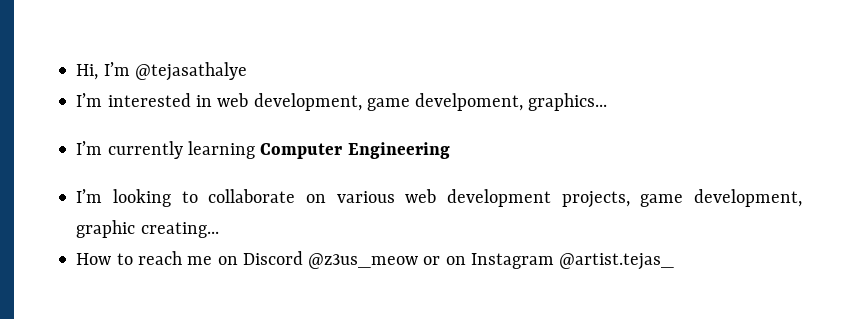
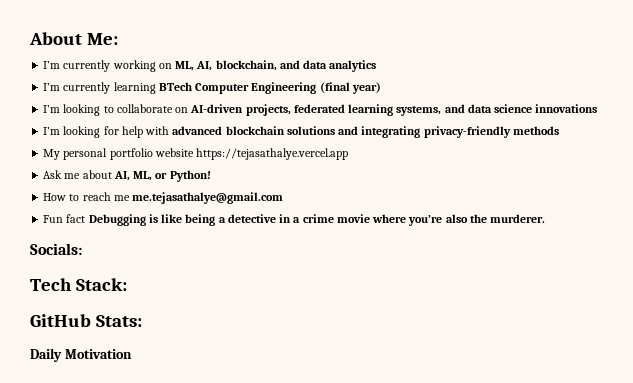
- Hi, I’m @tejasathalye
- I’m interested in web development, game develpoment, graphics...
+ About Me:
+ I’m currently working on ML, AI, blockchain, and data analytics
- I’m currently learning Computer Engineering
+ I’m currently learning BTech Computer Engineering (final year)
- I’m looking to collaborate on various web development projects, game development, graphic creating...
- How to reach me on Discord @z3us_meow or on Instagram @artist.tejas_
+ I’m looking to collaborate on AI-driven projects, federated learning systems, and data science innovations
+ I’m looking for help with advanced blockchain solutions and integrating privacy-friendly methods
+ My personal portfolio website https://tejasathalye.vercel.app
+ Ask me about AI, ML, or Python!
+ How to reach me me.tejasathalye@gmail.com
+ Fun fact Debugging is like being a detective in a crime movie where you’re also the murderer.
+ Socials:
+ Tech Stack:
+ GitHub Stats:
+ Daily Motivation

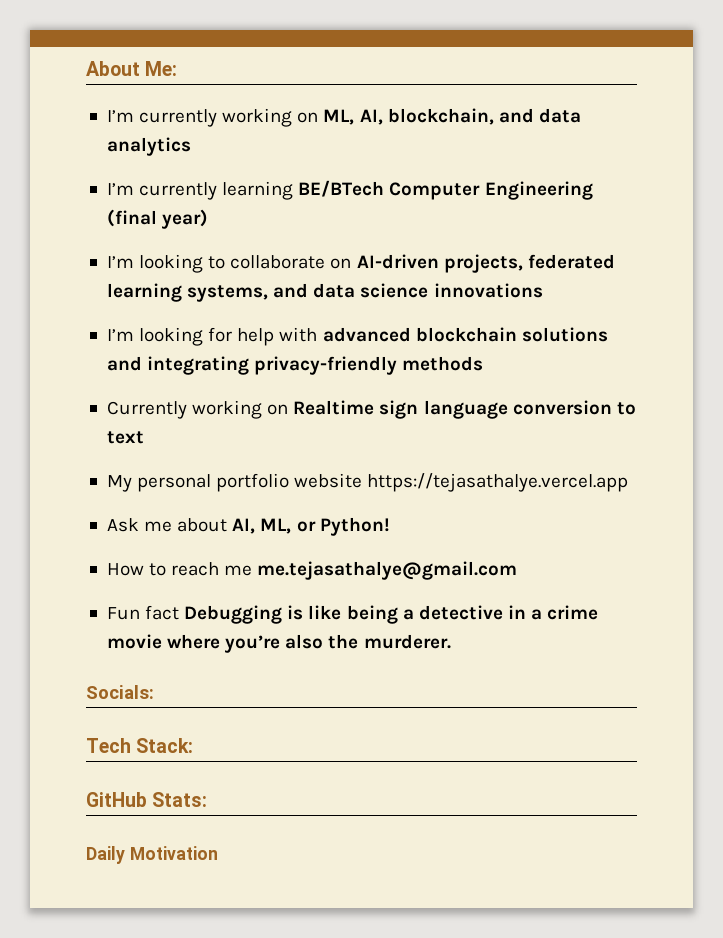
- I’m currently learning BTech Computer Engineering (final year)
+ I’m currently learning BE/BTech Computer Engineering (final year)
+ Currently working on Realtime sign language conversion to text

